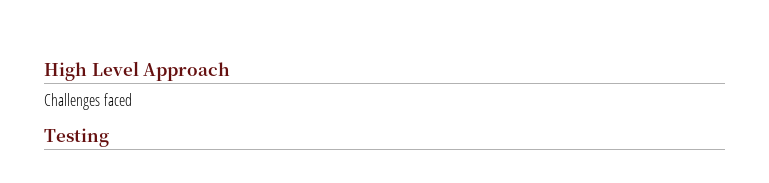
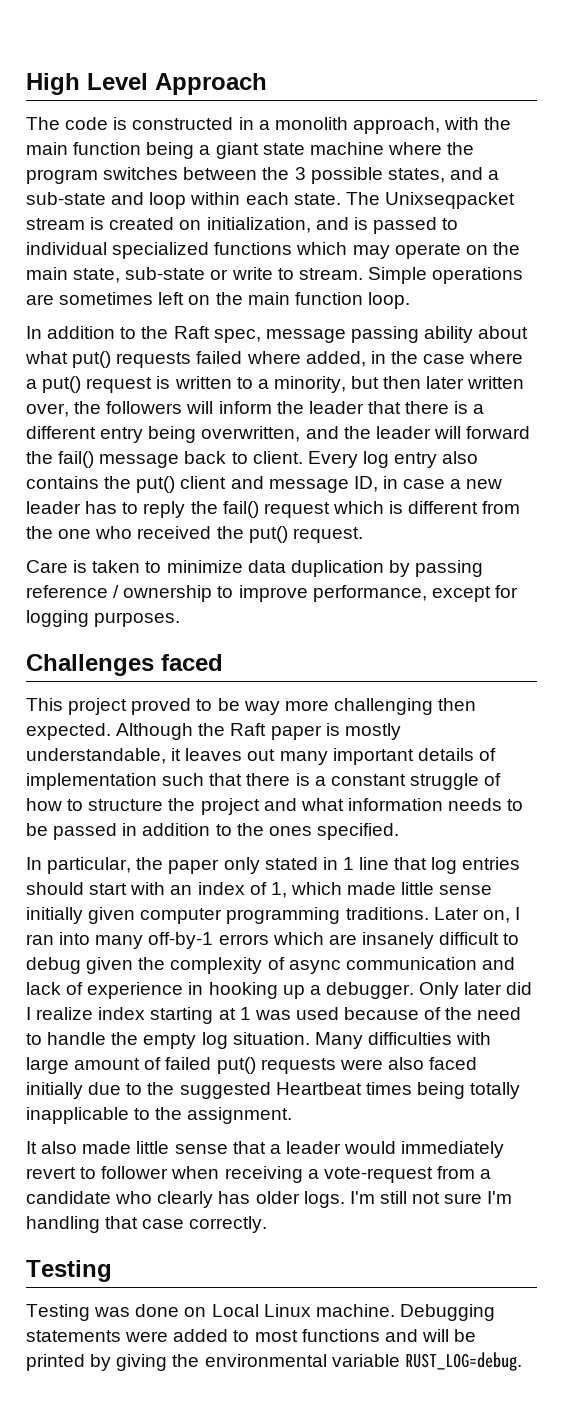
+ The code is constructed in a monolith approach, with the main function being a giant state machine where the program switches between the 3 possible states, and a sub-state and loop within each state. The Unixseqpacket stream is created on initialization, and is passed to individual specialized functions which may operate on the main state, sub-state or write to stream. Simple operations are sometimes left on the main function loop.
+ In addition to the Raft spec, message passing ability about what put() requests failed where added, in the case where a put() request is written to a minority, but then later written over, the followers will inform the leader that there is a different entry being overwritten, and the leader will forward the fail() message back to client. Every log entry also contains the put() client and message ID, in case a new leader has to reply the fail() request which is different from the one who received the put() request.
+ Care is taken to minimize data duplication by passing reference / ownership to improve performance, except for logging purposes.
  Challenges faced
+ This project proved to be way more challenging then expected. Although the Raft paper is mostly understandable, it leaves out many important details of implementation such that there is a constant struggle of how to structure the project and what information needs to be passed in addition to the ones specified.
+ In particular, the paper only stated in 1 line that log entries should start with an index of 1, which made little sense initially given computer programming traditions. Later on, I ran into many off-by-1 errors which are insanely difficult to debug given the complexity of async communication and lack of experience in hooking up a debugger. Only later did I realize index starting at 1 was used because of the need to handle the empty log situation. Many difficulties with large amount of failed put() requests were also faced initially due to the suggested Heartbeat times being totally inapplicable to the assignment.
+ It also made little sense that a leader would immediately revert to follower when receiving a vote-request from a candidate who clearly has older logs. I'm still not sure I'm handling that case correctly.
  Testing
+ Testing was done on Local Linux machine. Debugging statements were added to most functions and will be printed by giving the environmental variable RUST_LOG=debug.

